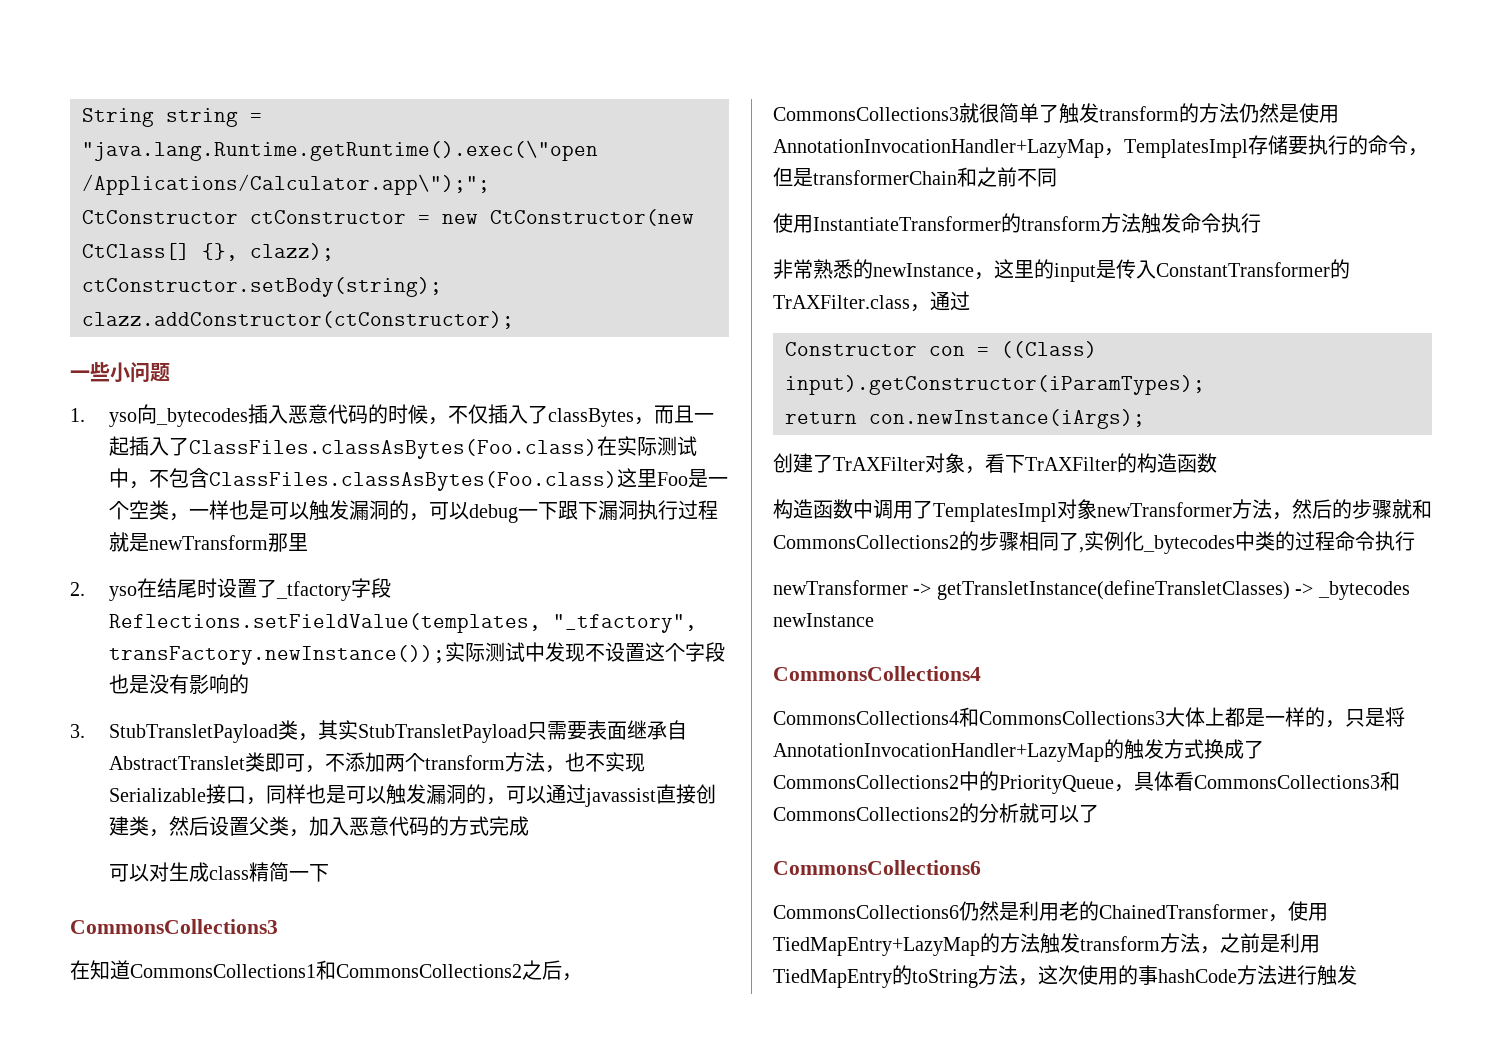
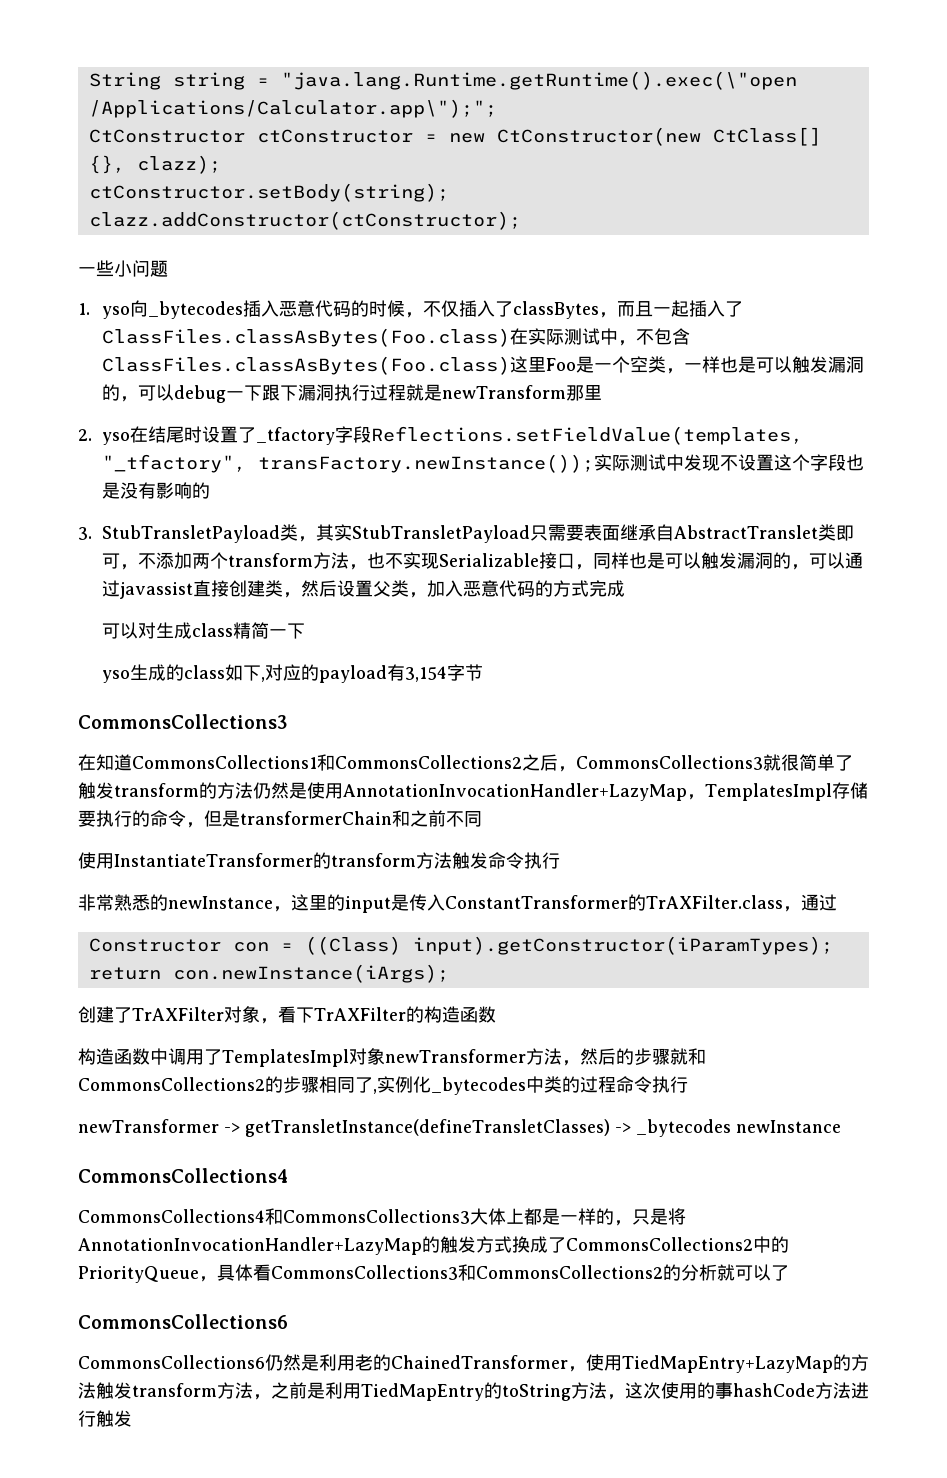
+ yso生成的class如下,对应的payload有3,154字节

